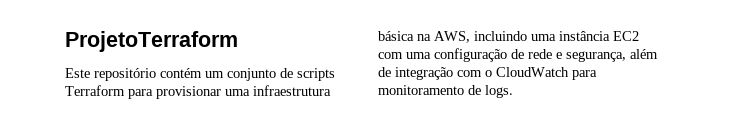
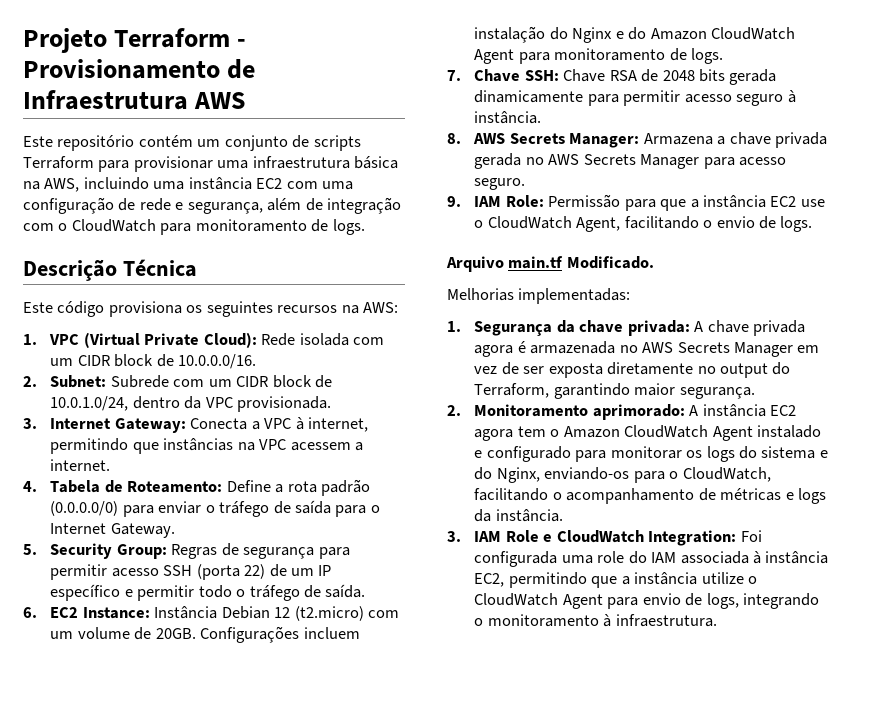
- ProjetoTerraform
+ Projeto Terraform - Provisionamento de Infraestrutura AWS
+ Descrição Técnica
+ Este código provisiona os seguintes recursos na AWS:
+ 1. VPC (Virtual Private Cloud): Rede isolada com um CIDR block de 10.0.0.0/16.
+ 2. Subnet: Subrede com um CIDR block de 10.0.1.0/24, dentro da VPC provisionada.
+ 3. Internet Gateway: Conecta a VPC à internet, permitindo que instâncias na VPC acessem a internet.
+ 4. Tabela de Roteamento: Define a rota padrão (0.0.0.0/0) para enviar o tráfego de saída para o Internet Gateway.
+ 5. Security Group: Regras de segurança para permitir acesso SSH (porta 22) de um IP específico e permitir todo o tráfego de saída.
+ 6. EC2 Instance: Instância Debian 12 (t2.micro) com um volume de 20GB. Configurações incluem instalação do Nginx e do Amazon CloudWatch Agent para monitoramento de logs.
+ 7. Chave SSH: Chave RSA de 2048 bits gerada dinamicamente para permitir acesso seguro à instância.
+ 8. AWS Secrets Manager: Armazena a chave privada gerada no AWS Secrets Manager para acesso seguro.
+ 9. IAM Role: Permissão para que a instância EC2 use o CloudWatch Agent, facilitando o envio de logs.
+ Arquivo main.tf Modificado.
+ Melhorias implementadas:
+ 1. Segurança da chave privada: A chave privada agora é armazenada no AWS Secrets Manager em vez de ser exposta diretamente no output do Terraform, garantindo maior segurança.
+ 2. Monitoramento aprimorado: A instância EC2 agora tem o Amazon CloudWatch Agent instalado e configurado para monitorar os logs do sistema e do Nginx, enviando-os para o CloudWatch, facilitando o acompanhamento de métricas e logs da instância.
+ 3. IAM Role e CloudWatch Integration: Foi configurada uma role do IAM associada à instância EC2, permitindo que a instância utilize o CloudWatch Agent para envio de logs, integrando o monitoramento à infraestrutura.

